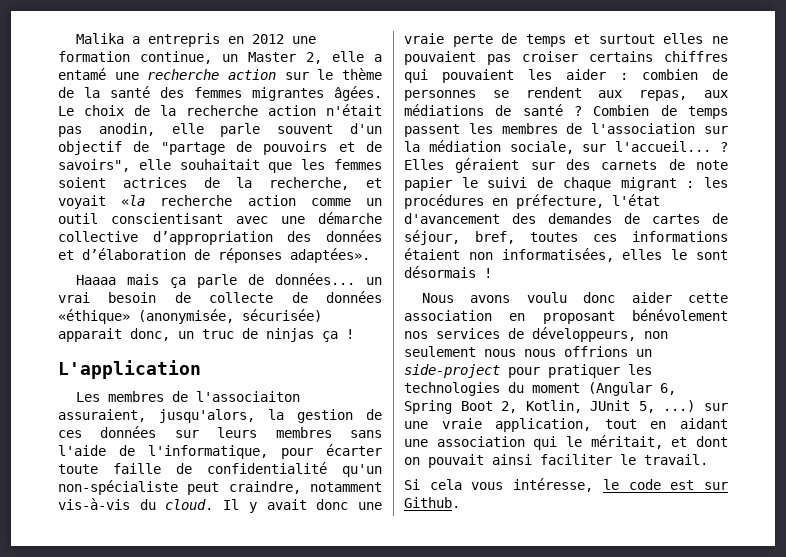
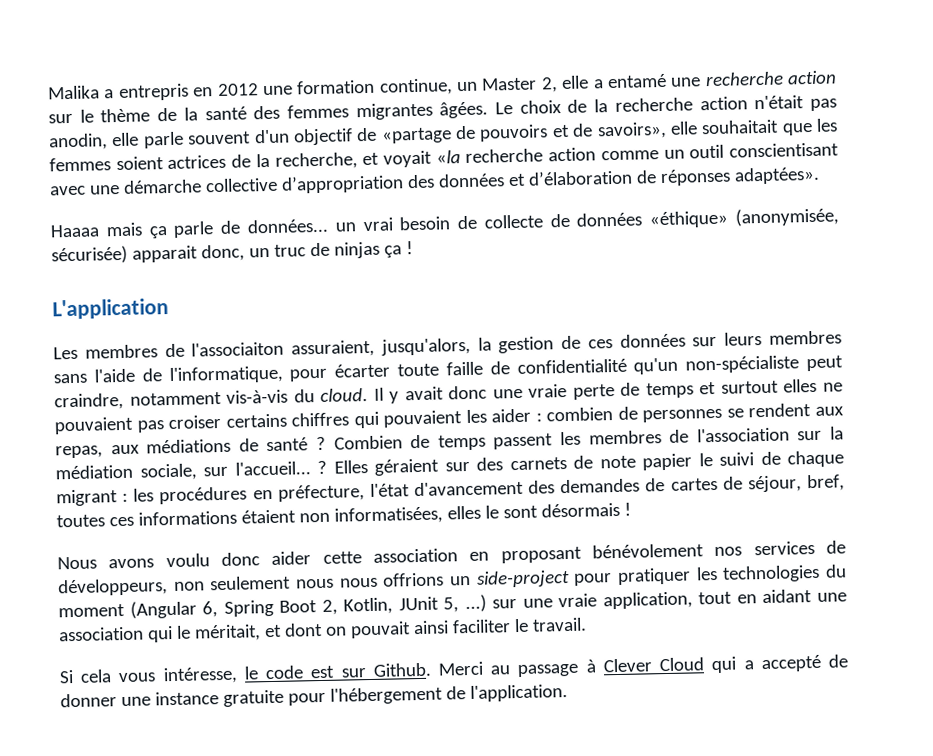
- Le choix de la recherche action n'était pas anodin, elle parle souvent d'un objectif de "partage de pouvoirs et de savoirs", elle souhaitait que les femmes soient actrices de la recherche, et voyait «la recherche action comme un outil conscientisant avec une démarche collective d’appropriation des données et d’élaboration de réponses adaptées».
+ Le choix de la recherche action n'était pas anodin, elle parle souvent d'un objectif de «partage de pouvoirs et de savoirs», elle souhaitait que les femmes soient actrices de la recherche, et voyait «la recherche action comme un outil conscientisant avec une démarche collective d’appropriation des données et d’élaboration de réponses adaptées».
+ Merci au passage à Clever Cloud qui a accepté de donner une instance gratuite pour l'hébergement de l'application.

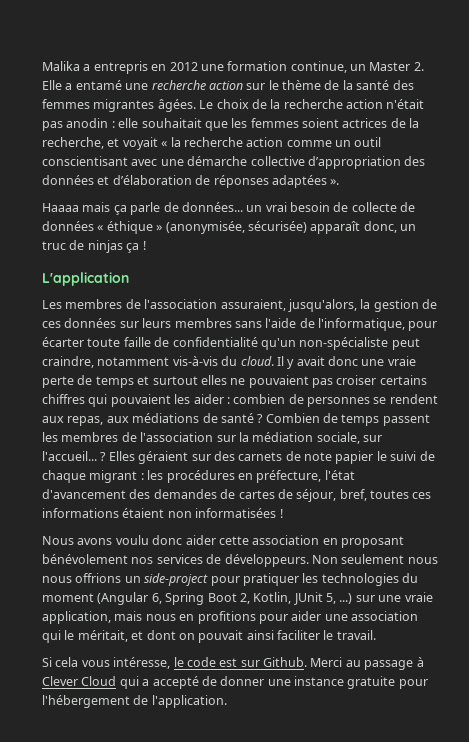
- Malika a entrepris en 2012 une formation continue, un Master 2, elle a entamé une recherche action sur le thème de la santé des femmes migrantes âgées.
+ Malika a entrepris en 2012 une formation continue, un Master 2. Elle a entamé une recherche action sur le thème de la santé des femmes migrantes âgées.
- Le choix de la recherche action n'était pas anodin, elle parle souvent d'un objectif de «partage de pouvoirs et de savoirs», elle souhaitait que les femmes soient actrices de la recherche, et voyait «la recherche action comme un outil conscientisant avec une démarche collective d’appropriation des données et d’élaboration de réponses adaptées».
+ Le choix de la recherche action n'était pas anodin : elle souhaitait que les femmes soient actrices de la recherche, et voyait « la recherche action comme un outil conscientisant avec une démarche collective d’appropriation des données et d’élaboration de réponses adaptées ».
- Haaaa mais ça parle de données... un vrai besoin de collecte de données «éthique» (anonymisée, sécurisée) apparait donc, un truc de ninjas ça !
+ Haaaa mais ça parle de données... un vrai besoin de collecte de données « éthique » (anonymisée, sécurisée) apparaît donc, un truc de ninjas ça !
- Les membres de l'associaiton assuraient, jusqu'alors, la gestion de ces données sur leurs membres sans l'aide de l'informatique, pour écarter toute faille de confidentialité qu'un non-spécialiste peut craindre, notamment vis-à-vis du cloud.
+ Les membres de l'association assuraient, jusqu'alors, la gestion de ces données sur leurs membres sans l'aide de l'informatique, pour écarter toute faille de confidentialité qu'un non-spécialiste peut craindre, notamment vis-à-vis du cloud.
- Elles géraient sur des carnets de note papier le suivi de chaque migrant : les procédures en préfecture, l'état d'avancement des demandes de cartes de séjour, bref, toutes ces informations étaient non informatisées, elles le sont désormais !
+ Elles géraient sur des carnets de note papier le suivi de chaque migrant : les procédures en préfecture, l'état d'avancement des demandes de cartes de séjour, bref, toutes ces informations étaient non informatisées !
- Nous avons voulu donc aider cette association en proposant bénévolement nos services de développeurs, non seulement nous nous offrions un side-project pour pratiquer les technologies du moment (Angular 6, Spring Boot 2, Kotlin, JUnit 5, ...) sur une vraie application, tout en aidant une association qui le méritait, et dont on pouvait ainsi faciliter le travail.
+ Nous avons voulu donc aider cette association en proposant bénévolement nos services de développeurs. Non seulement nous nous offrions un side-project pour pratiquer les technologies du moment (Angular 6, Spring Boot 2, Kotlin, JUnit 5, ...) sur une vraie application, mais nous en profitions pour aider une association qui le méritait, et dont on pouvait ainsi faciliter le travail.

